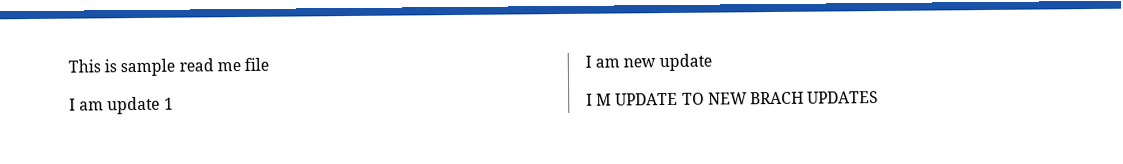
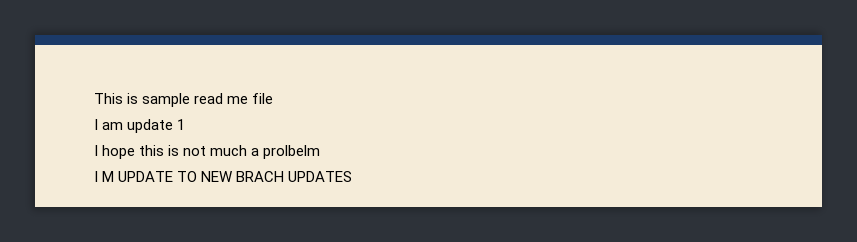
- I am new update
+ I hope this is not much a prolbelm

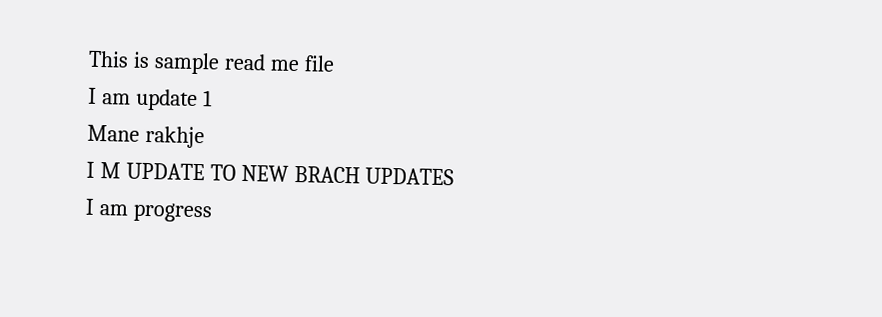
- I hope this is not much a prolbelm
+ Mane rakhje
+ I am progress

